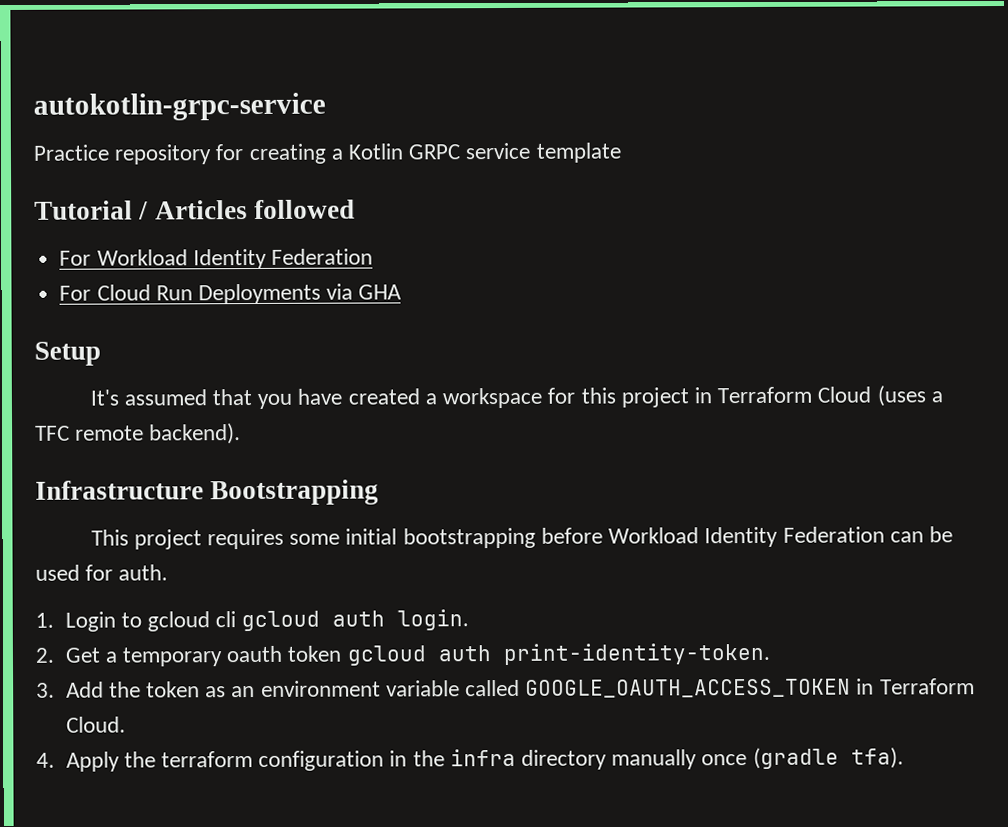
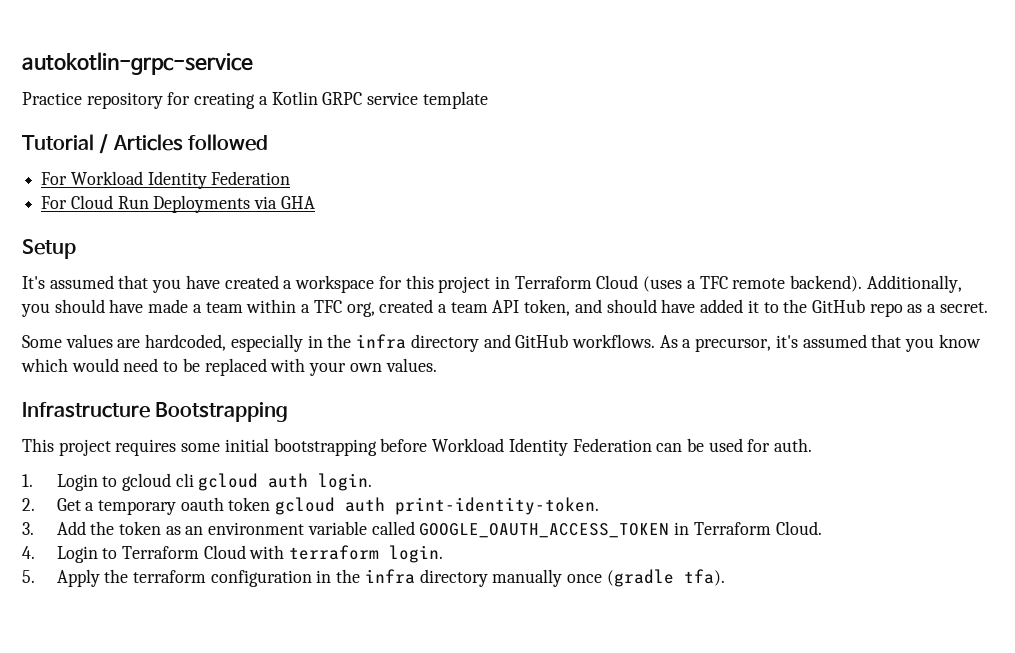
+ Additionally, you should have made a team within a TFC org, created a team API token, and should have added it to the GitHub repo as a secret.
+ Some values are hardcoded, especially in the infra directory and GitHub workflows. As a precursor, it's assumed that you know which would need to be replaced with your own values.
- 4. Apply the terraform configuration in the infra directory manually once (gradle tfa).
+ 4. Login to Terraform Cloud with terraform login.
+ 5. Apply the terraform configuration in the infra directory manually once (gradle tfa).

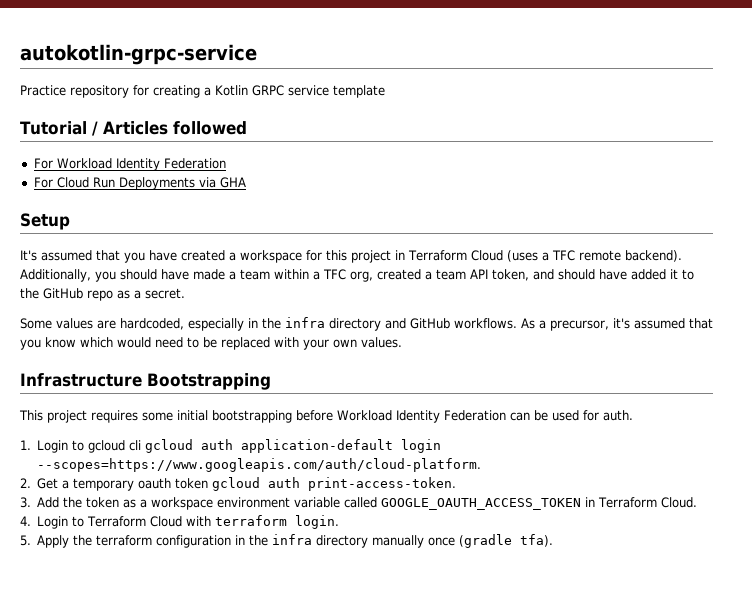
- 1. Login to gcloud cli gcloud auth login.
+ 1. Login to gcloud cli gcloud auth application-default login --scopes=https://www.googleapis.com/auth/cloud-platform.
- 2. Get a temporary oauth token gcloud auth print-identity-token.
+ 2. Get a temporary oauth token gcloud auth print-access-token.
- 3. Add the token as an environment variable called GOOGLE_OAUTH_ACCESS_TOKEN in Terraform Cloud.
+ 3. Add the token as a workspace environment variable called GOOGLE_OAUTH_ACCESS_TOKEN in Terraform Cloud.

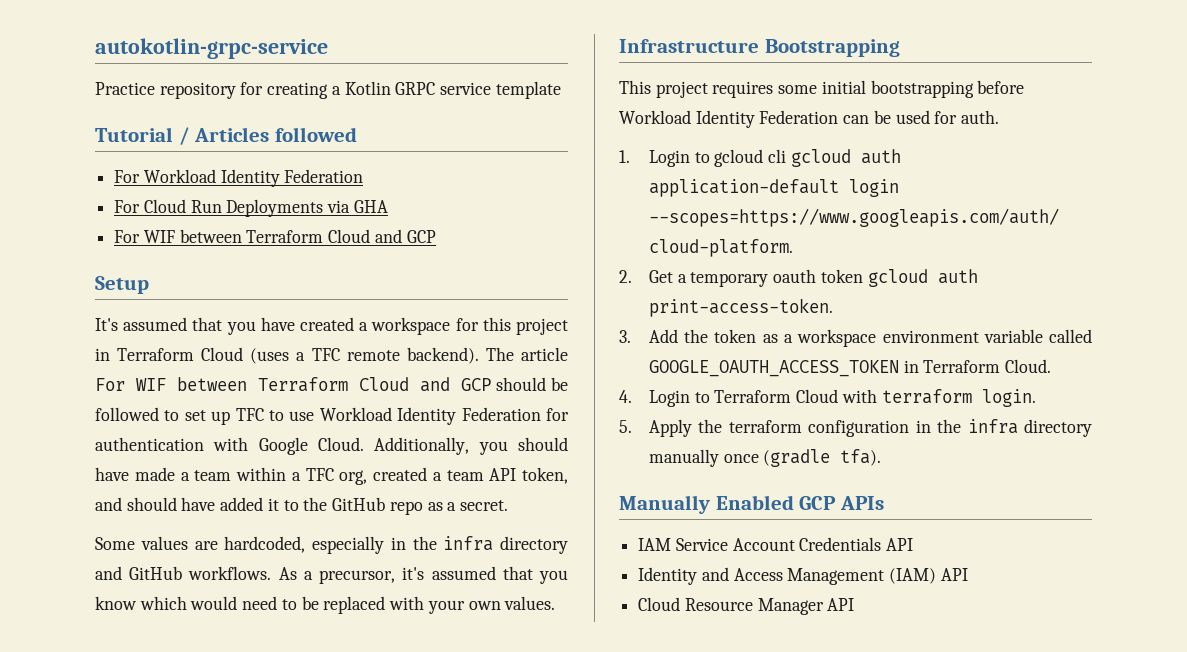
  For Cloud Run Deployments via GHA
+ For WIF between Terraform Cloud and GCP
+ The article For WIF between Terraform Cloud and GCP should be followed to set up TFC to use Workload Identity Federation for authentication with Google Cloud.
+ Manually Enabled GCP APIs
+ IAM Service Account Credentials API
+ Identity and Access Management (IAM) API
+ Cloud Resource Manager API

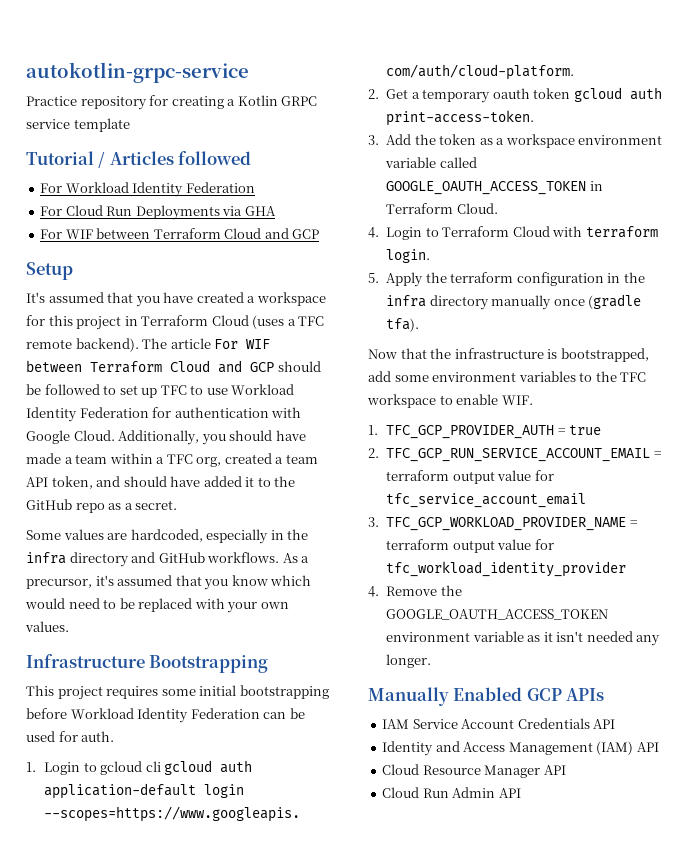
+ Now that the infrastructure is bootstrapped, add some environment variables to the TFC workspace to enable WIF.
+ 1. TFC_GCP_PROVIDER_AUTH = true
+ 2. TFC_GCP_RUN_SERVICE_ACCOUNT_EMAIL = terraform output value for tfc_service_account_email
+ 3. TFC_GCP_WORKLOAD_PROVIDER_NAME = terraform output value for tfc_workload_identity_provider
+ 4. Remove the GOOGLE_OAUTH_ACCESS_TOKEN environment variable as it isn't needed any longer.
+ Cloud Run Admin API

